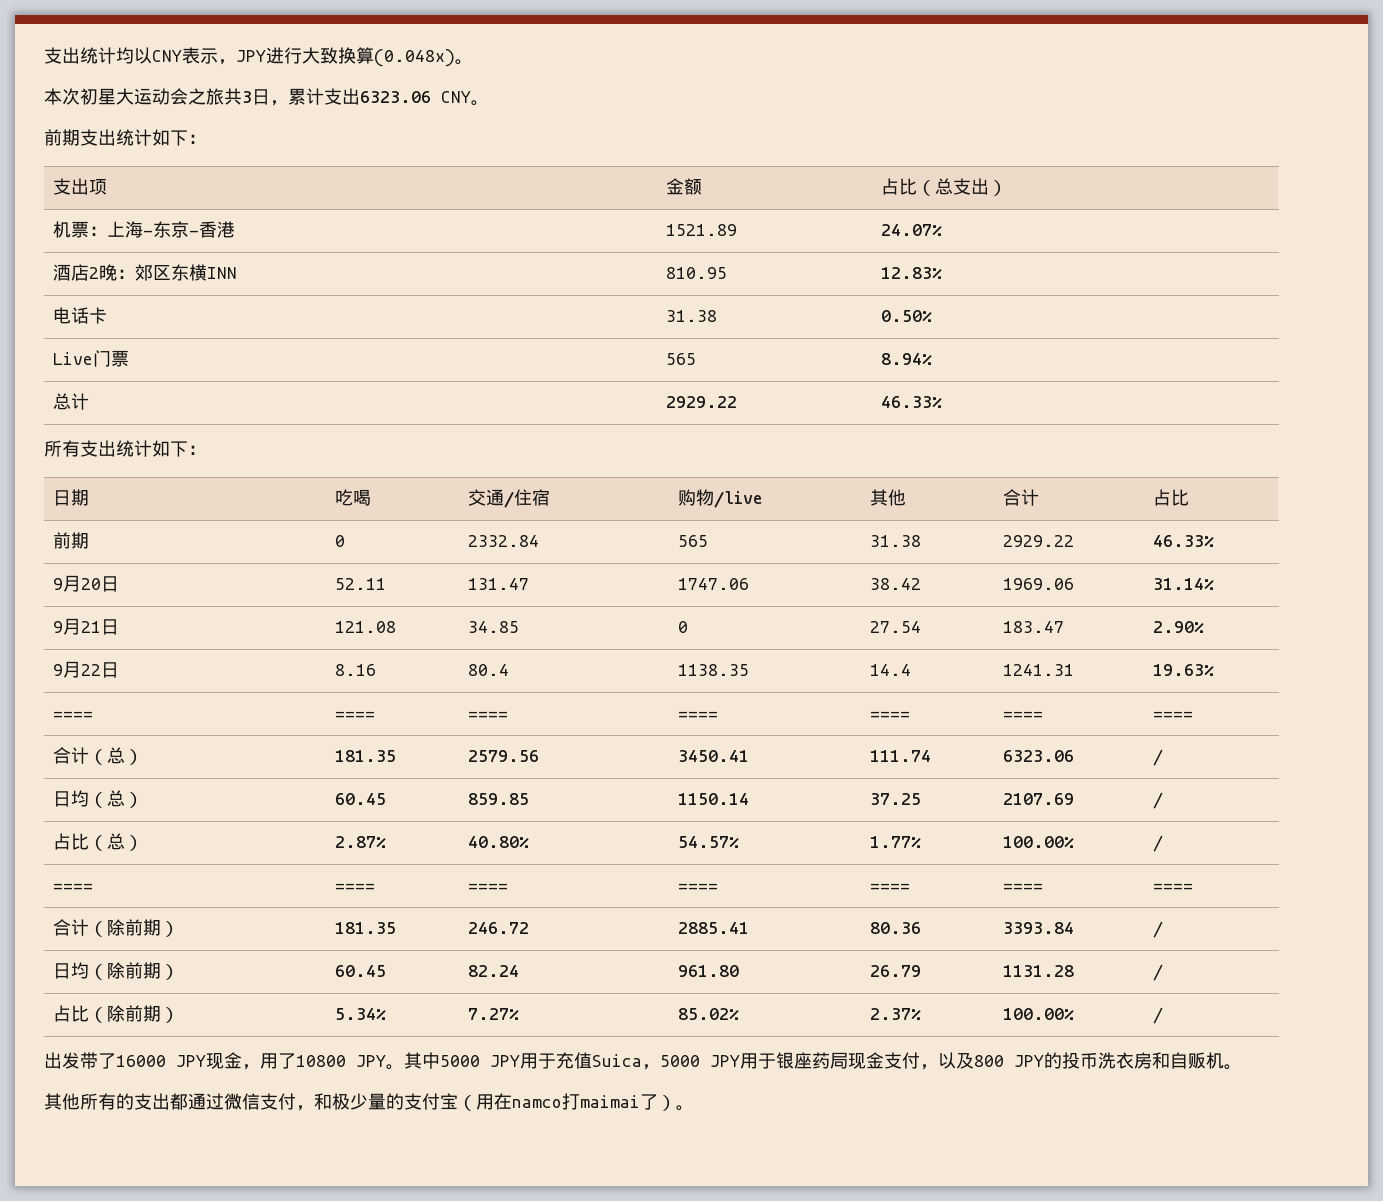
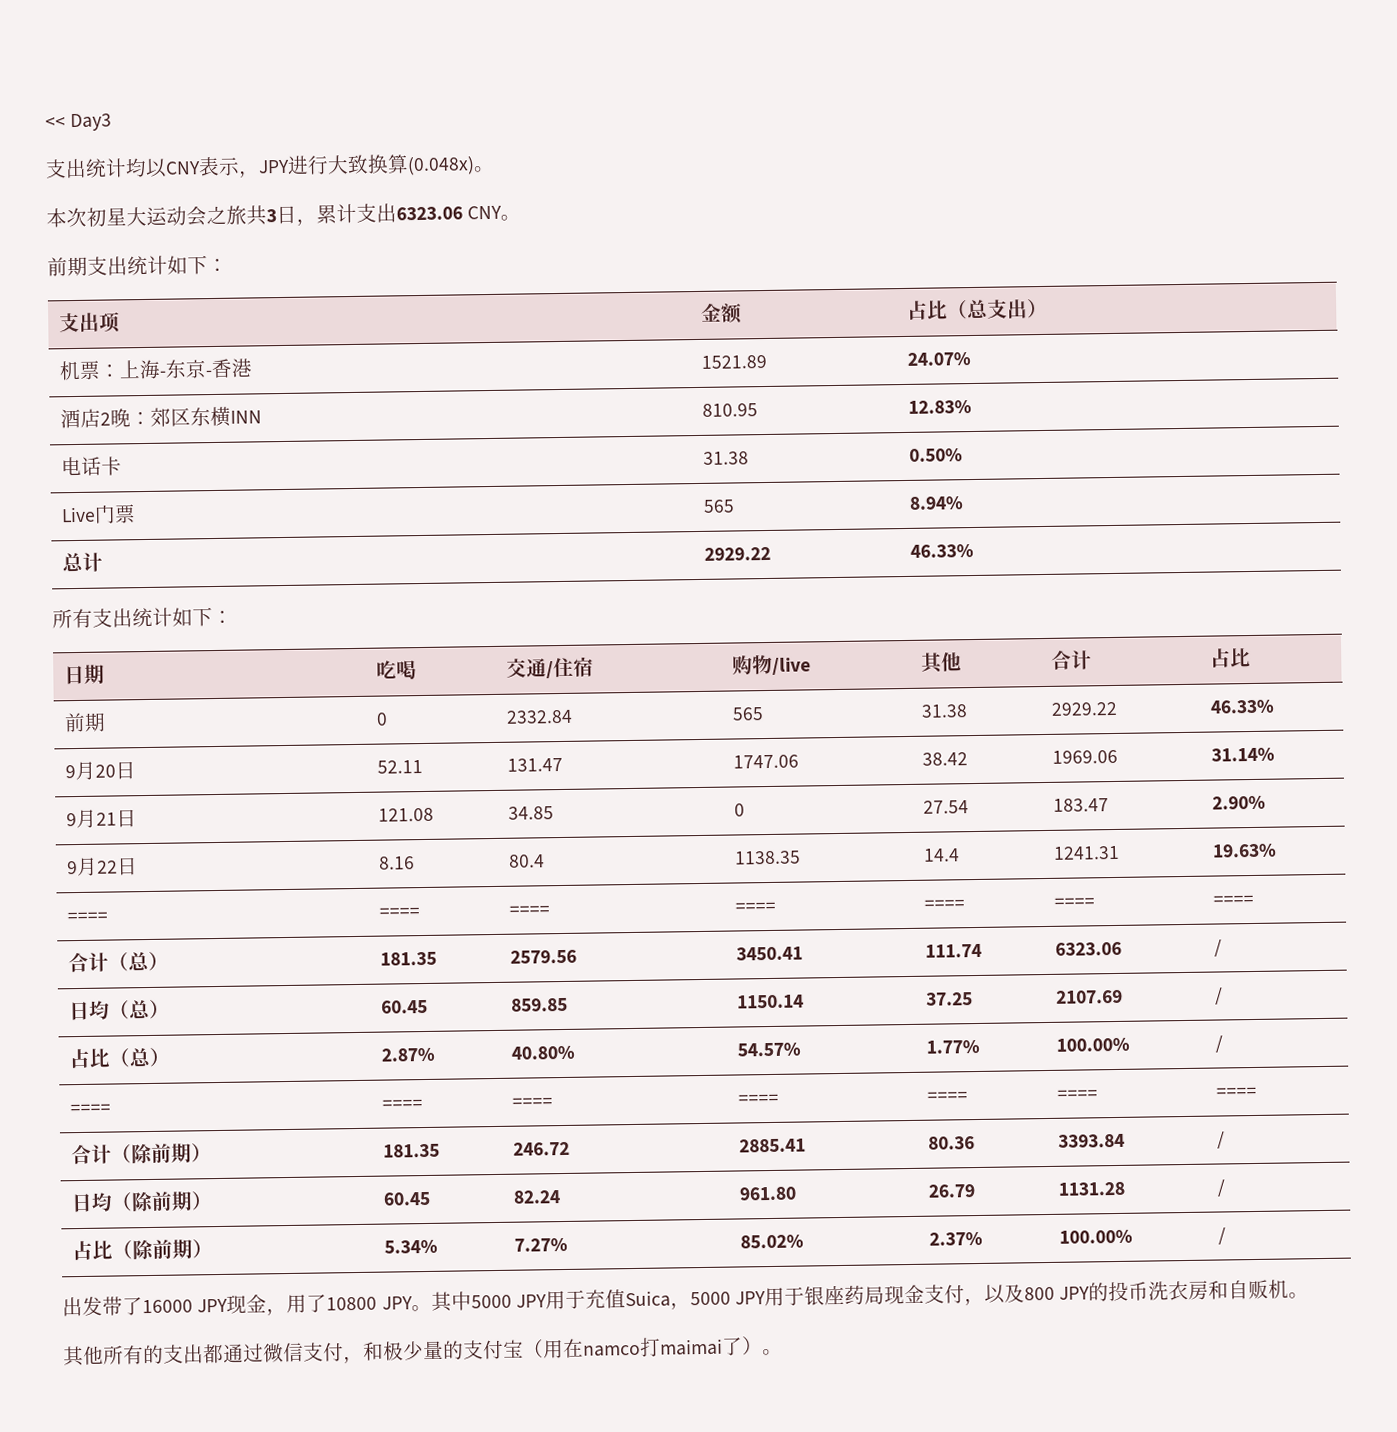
+ << Day3

